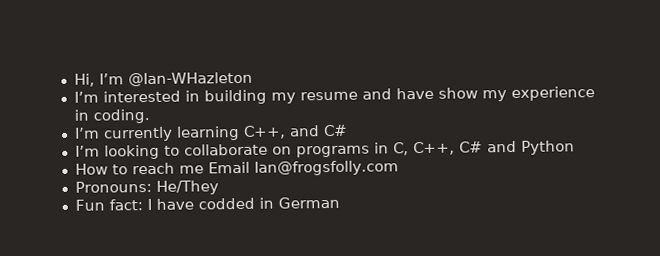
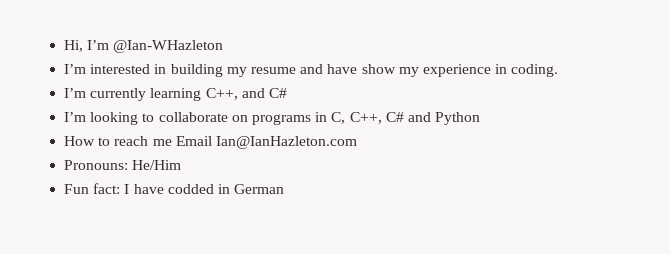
- How to reach me Email Ian@frogsfolly.com
+ How to reach me Email Ian@IanHazleton.com
- Pronouns: He/They
+ Pronouns: He/Him

